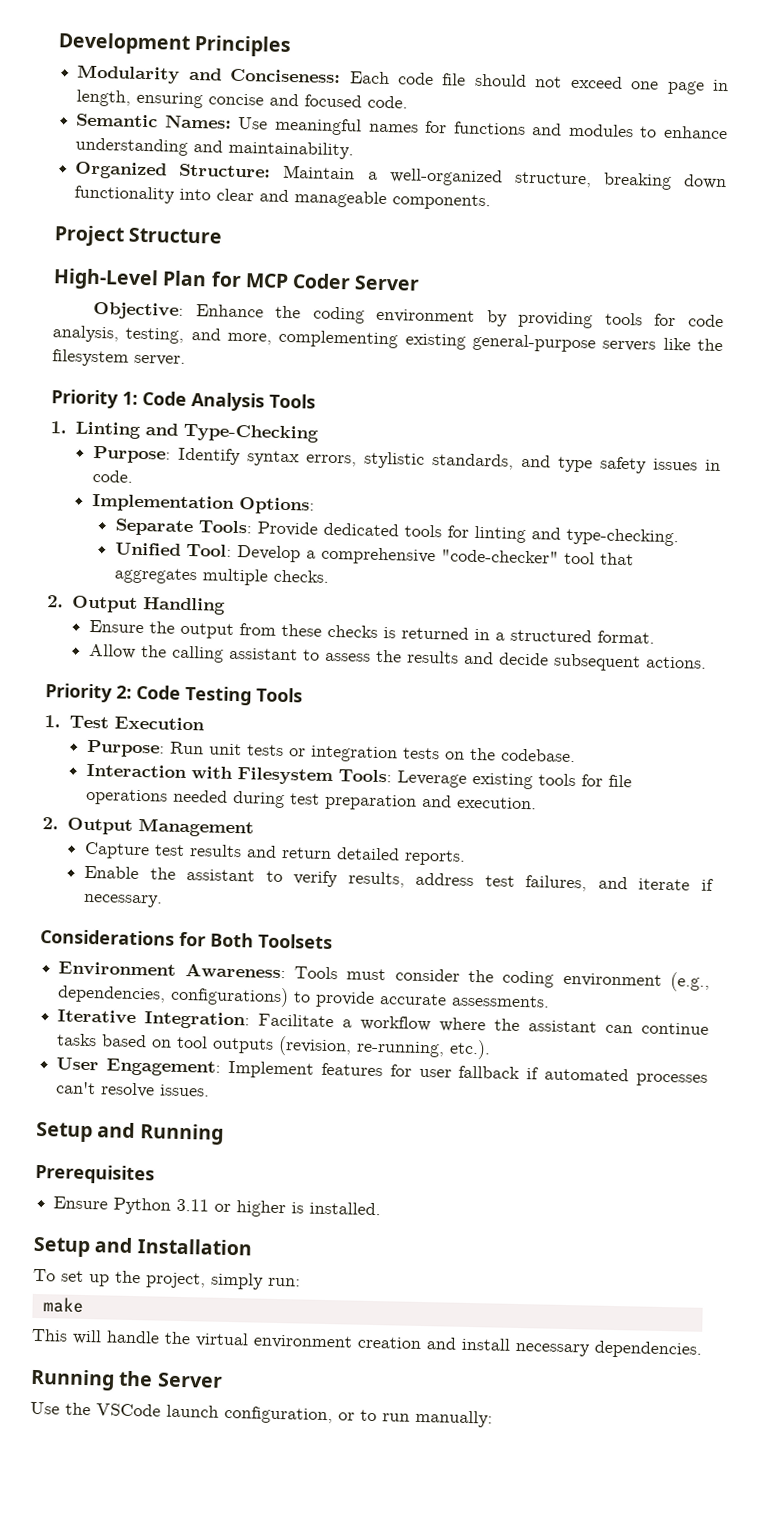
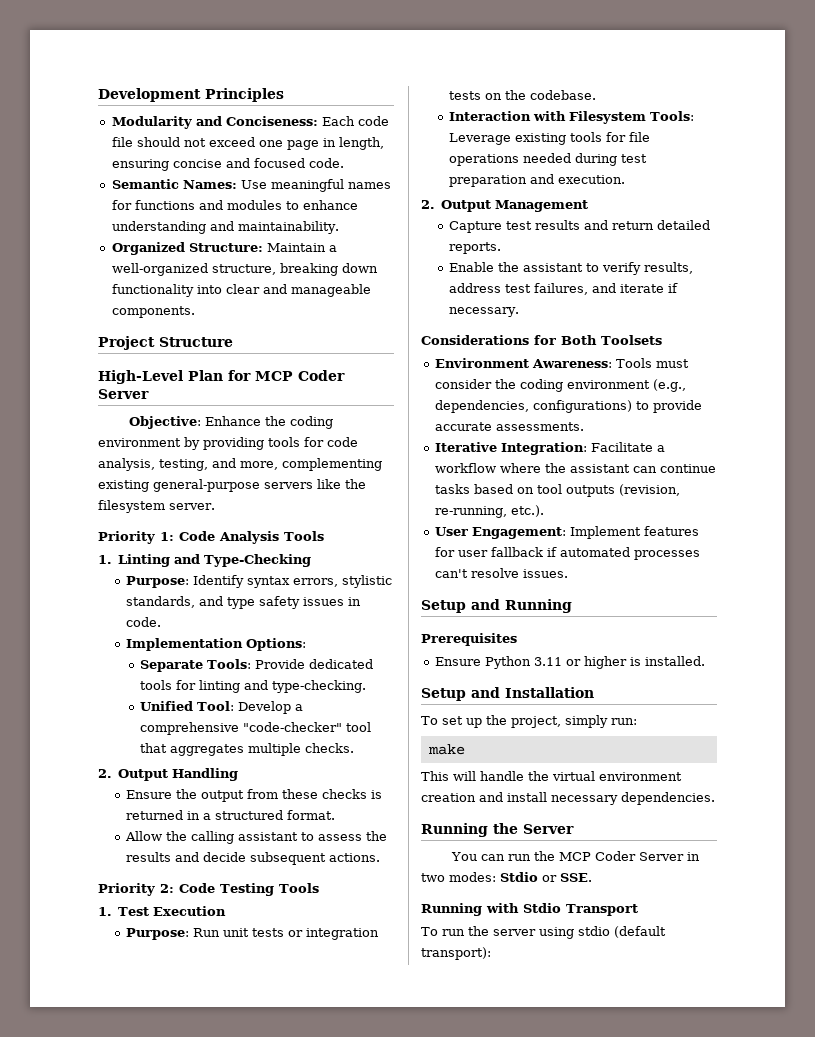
- Use the VSCode launch configuration, or to run manually:
+ You can run the MCP Coder Server in two modes: Stdio or SSE.
+ Running with Stdio Transport
+ To run the server using stdio (default transport):

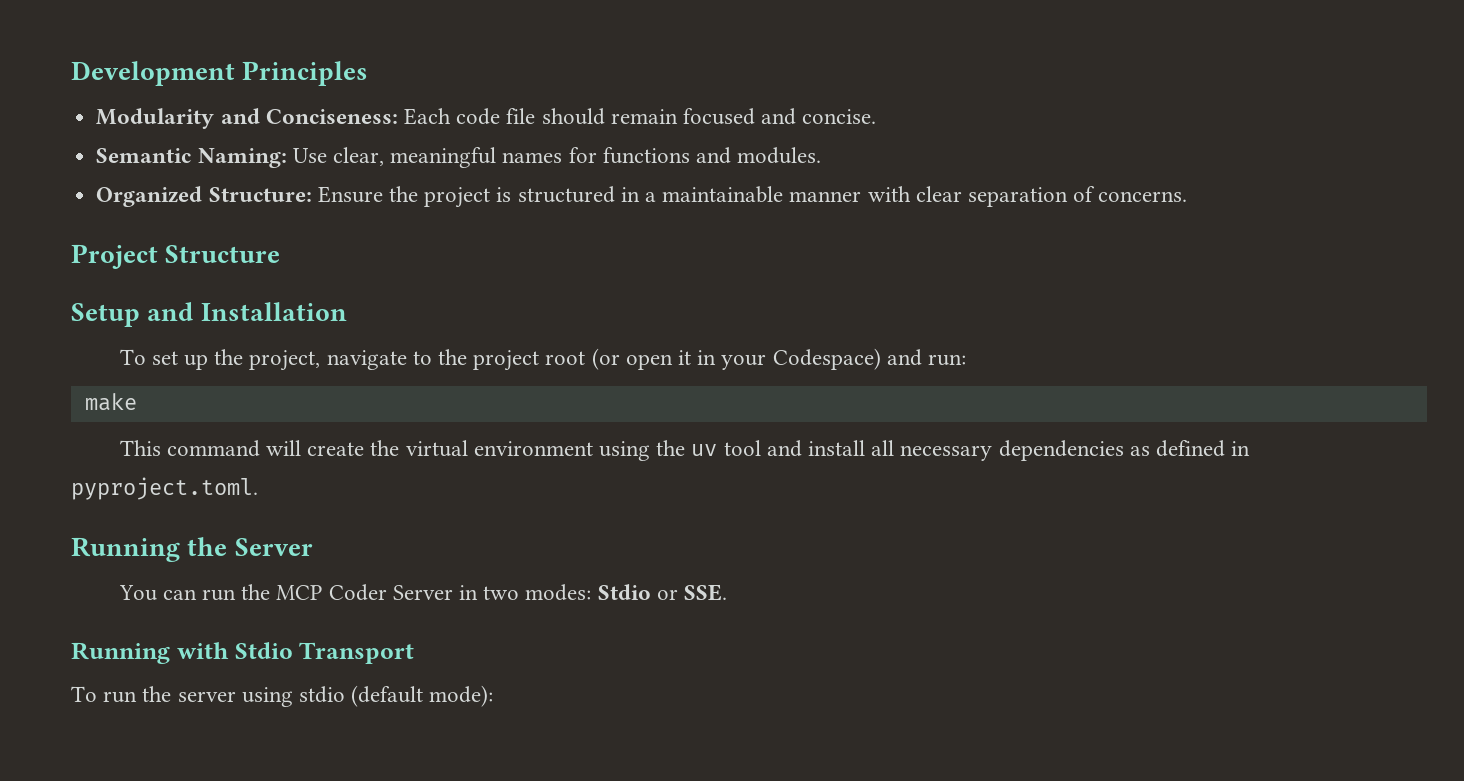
- Modularity and Conciseness: Each code file should not exceed one page in length, ensuring concise and focused code.
- Semantic Names: Use meaningful names for functions and modules to enhance understanding and maintainability.
- Organized Structure: Maintain a well-organized structure, breaking down functionality into clear and manageable components.
+ Modularity and Conciseness: Each code file should remain focused and concise.
+ Semantic Naming: Use clear, meaningful names for functions and modules.
+ Organized Structure: Ensure the project is structured in a maintainable manner with clear separation of concerns.
  Project Structure
- High-Level Plan for MCP Coder Server
- Objective: Enhance the coding environment by providing tools for code analysis, testing, and more, complementing existing general-purpose servers like the filesystem server.
- Priority 1: Code Analysis Tools
- 1. Linting and Type-Checking
- Purpose: Identify syntax errors, stylistic standards, and type safety issues in code.
- Implementation Options:
- Separate Tools: Provide dedicated tools for linting and type-checking.
- Unified Tool: Develop a comprehensive "code-checker" tool that aggregates multiple checks.
- 2. Output Handling
- Ensure the output from these checks is returned in a structured format.
- Allow the calling assistant to assess the results and decide subsequent actions.
- Priority 2: Code Testing Tools
- 1. Test Execution
- Purpose: Run unit tests or integration tests on the codebase.
- Interaction with Filesystem Tools: Leverage existing tools for file operations needed during test preparation and execution.
- 2. Output Management
- Capture test results and return detailed reports.
- Enable the assistant to verify results, address test failures, and iterate if necessary.
- Considerations for Both Toolsets
- Environment Awareness: Tools must consider the coding environment (e.g., dependencies, configurations) to provide accurate assessments.
- Iterative Integration: Facilitate a workflow where the assistant can continue tasks based on tool outputs (revision, re-running, etc.).
- User Engagement: Implement features for user fallback if automated processes can't resolve issues.
- Setup and Running
- Prerequisites
- Ensure Python 3.11 or higher is installed.
- To set up the project, simply run:
+ To set up the project, navigate to the project root (or open it in your Codespace) and run:
  make
- This will handle the virtual environment creation and install necessary dependencies.
+ This command will create the virtual environment using the uv tool and install all necessary dependencies as defined in pyproject.toml.
- To run the server using stdio (default transport):
+ To run the server using stdio (default mode):

